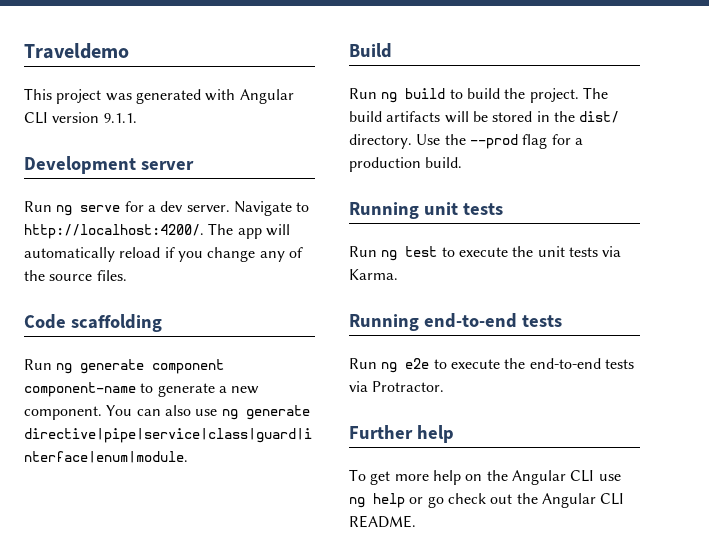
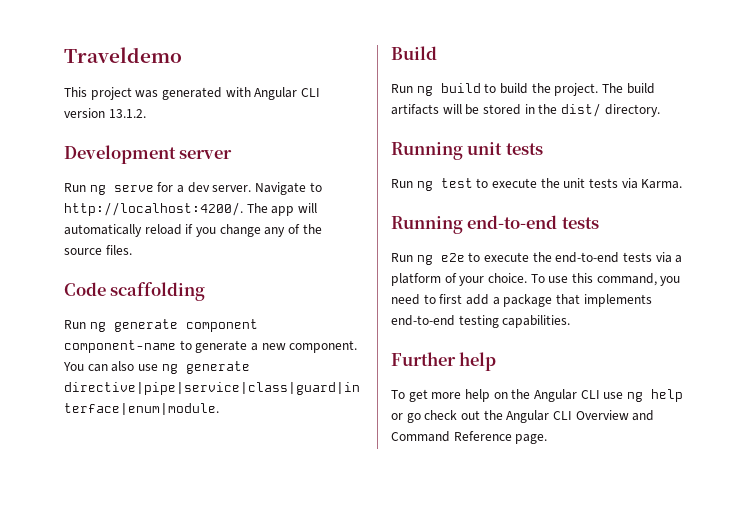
- This project was generated with Angular CLI version 9.1.1.
+ This project was generated with Angular CLI version 13.1.2.
- Use the --prod flag for a production build.
- Run ng e2e to execute the end-to-end tests via Protractor.
+ Run ng e2e to execute the end-to-end tests via a platform of your choice. To use this command, you need to first add a package that implements end-to-end testing capabilities.
- To get more help on the Angular CLI use ng help or go check out the Angular CLI README.
+ To get more help on the Angular CLI use ng help or go check out the Angular CLI Overview and Command Reference page.

